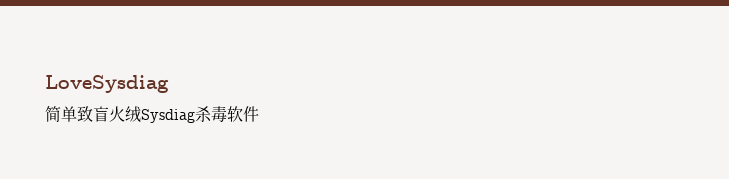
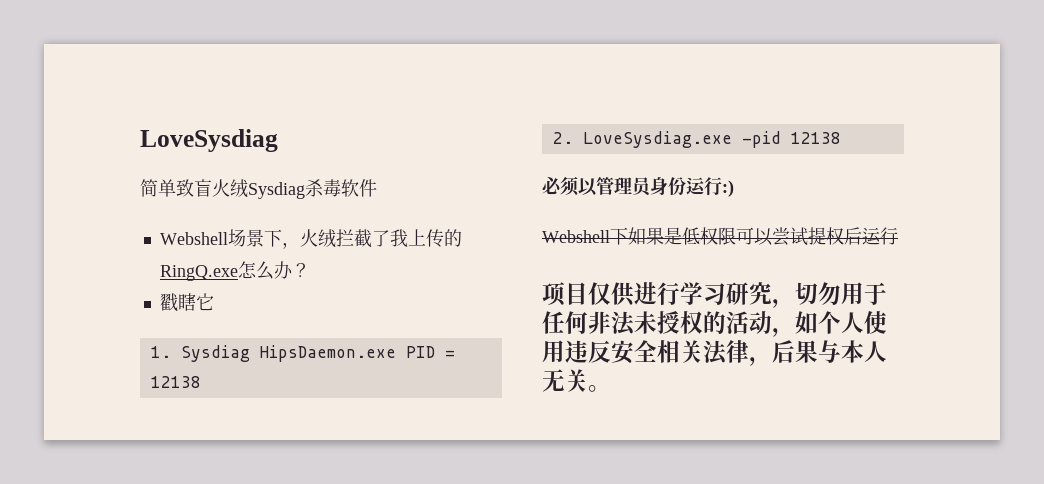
+ Webshell场景下，火绒拦截了我上传的RingQ.exe怎么办？
+ 戳瞎它
+ 1. Sysdiag HipsDaemon.exe PID = 12138
+ 2. LoveSysdiag.exe -pid 12138
+ 必须以管理员身份运行:)
+ Webshell下如果是低权限可以尝试提权后运行
+ 项目仅供进行学习研究，切勿用于任何非法未授权的活动，如个人使用违反安全相关法律，后果与本人无关。

